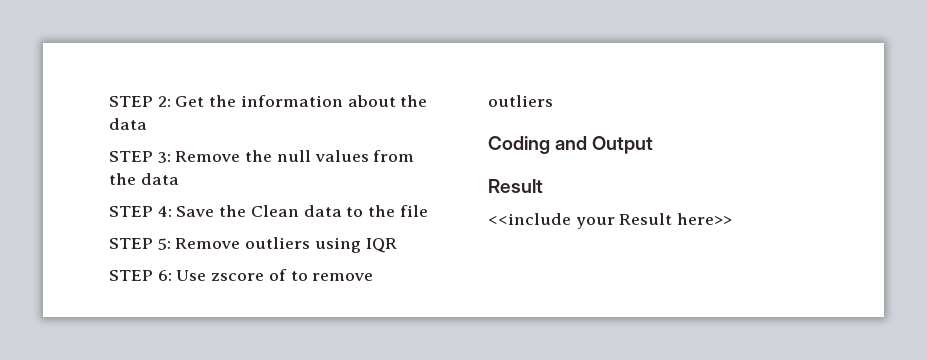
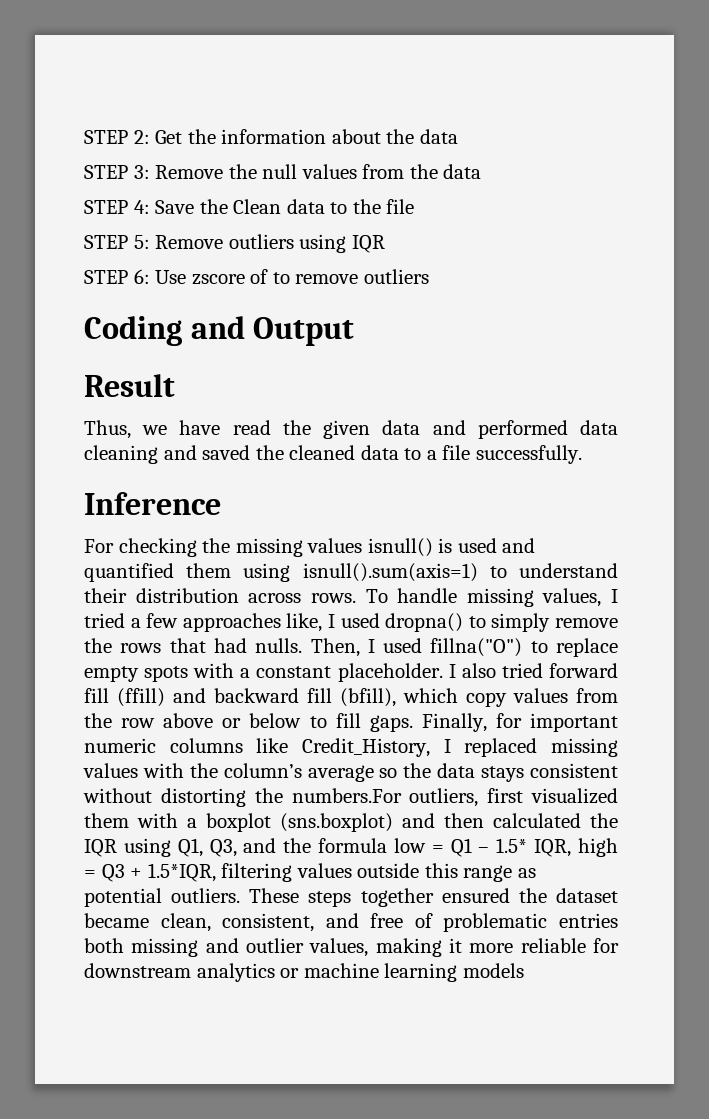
- <<include your Result here>>
+ Thus, we have read the given data and performed data cleaning and saved the cleaned data to a file successfully.
+ Inference
+ For checking the missing values isnull() is used and quantified them using isnull().sum(axis=1) to understand their distribution across rows. To handle missing values, I tried a few approaches like, I used dropna() to simply remove the rows that had nulls. Then, I used fillna("O") to replace empty spots with a constant placeholder. I also tried forward fill (ffill) and backward fill (bfill), which copy values from the row above or below to fill gaps. Finally, for important numeric columns like Credit_History, I replaced missing values with the column’s average so the data stays consistent without distorting the numbers.For outliers, first visualized them with a boxplot (sns.boxplot) and then calculated the IQR using Q1, Q3, and the formula low = Q1 – 1.5* IQR, high = Q3 + 1.5*IQR, filtering values outside this range as potential outliers. These steps together ensured the dataset became clean, consistent, and free of problematic entries both missing and outlier values, making it more reliable for downstream analytics or machine learning models

